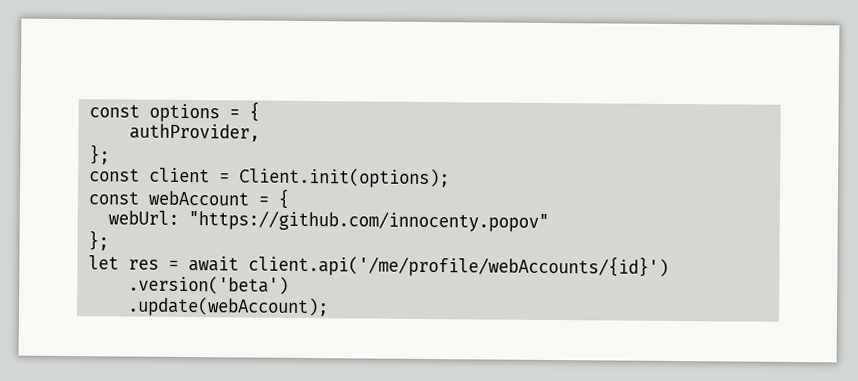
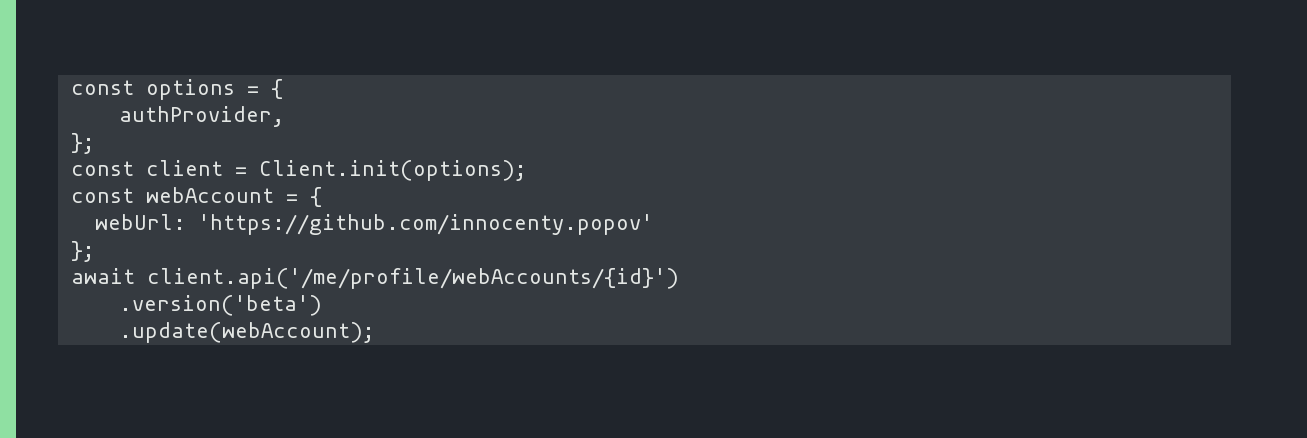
- webUrl: "https://github.com/innocenty.popov"
+ webUrl: 'https://github.com/innocenty.popov'
  };
- let res = await client.api('/me/profile/webAccounts/{id}')
+ await client.api('/me/profile/webAccounts/{id}')

